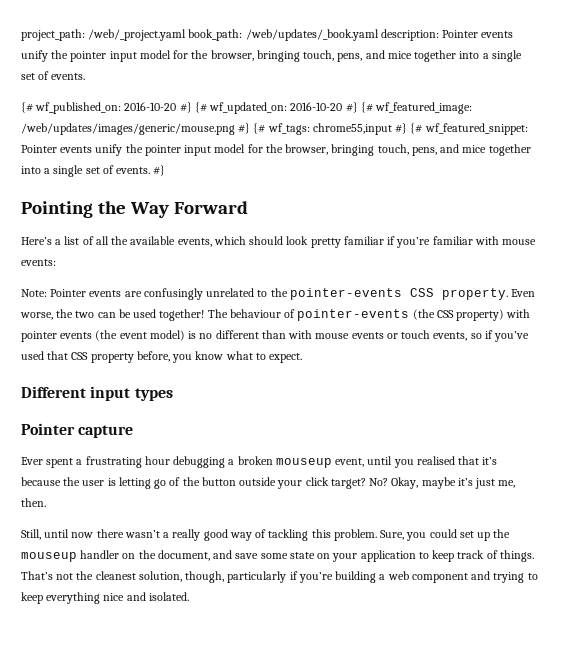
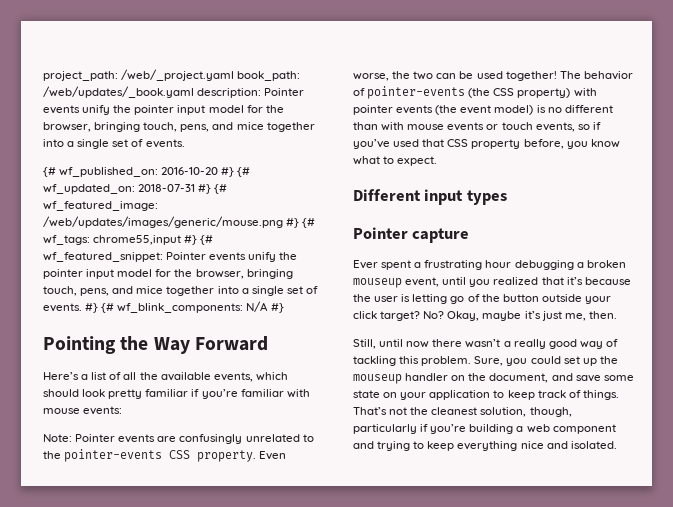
- {# wf_published_on: 2016-10-20 #} {# wf_updated_on: 2016-10-20 #} {# wf_featured_image: /web/updates/images/generic/mouse.png #} {# wf_tags: chrome55,input #} {# wf_featured_snippet: Pointer events unify the pointer input model for the browser, bringing touch, pens, and mice together into a single set of events. #}
+ {# wf_published_on: 2016-10-20 #} {# wf_updated_on: 2018-07-31 #} {# wf_featured_image: /web/updates/images/generic/mouse.png #} {# wf_tags: chrome55,input #} {# wf_featured_snippet: Pointer events unify the pointer input model for the browser, bringing touch, pens, and mice together into a single set of events. #} {# wf_blink_components: N/A #}
- The behaviour of pointer-events (the CSS property) with pointer events (the event model) is no different than with mouse events or touch events, so if you’ve used that CSS property before, you know what to expect.
+ The behavior of pointer-events (the CSS property) with pointer events (the event model) is no different than with mouse events or touch events, so if you’ve used that CSS property before, you know what to expect.
- Ever spent a frustrating hour debugging a broken mouseup event, until you realised that it’s because the user is letting go of the button outside your click target?
+ Ever spent a frustrating hour debugging a broken mouseup event, until you realized that it’s because the user is letting go of the button outside your click target?

